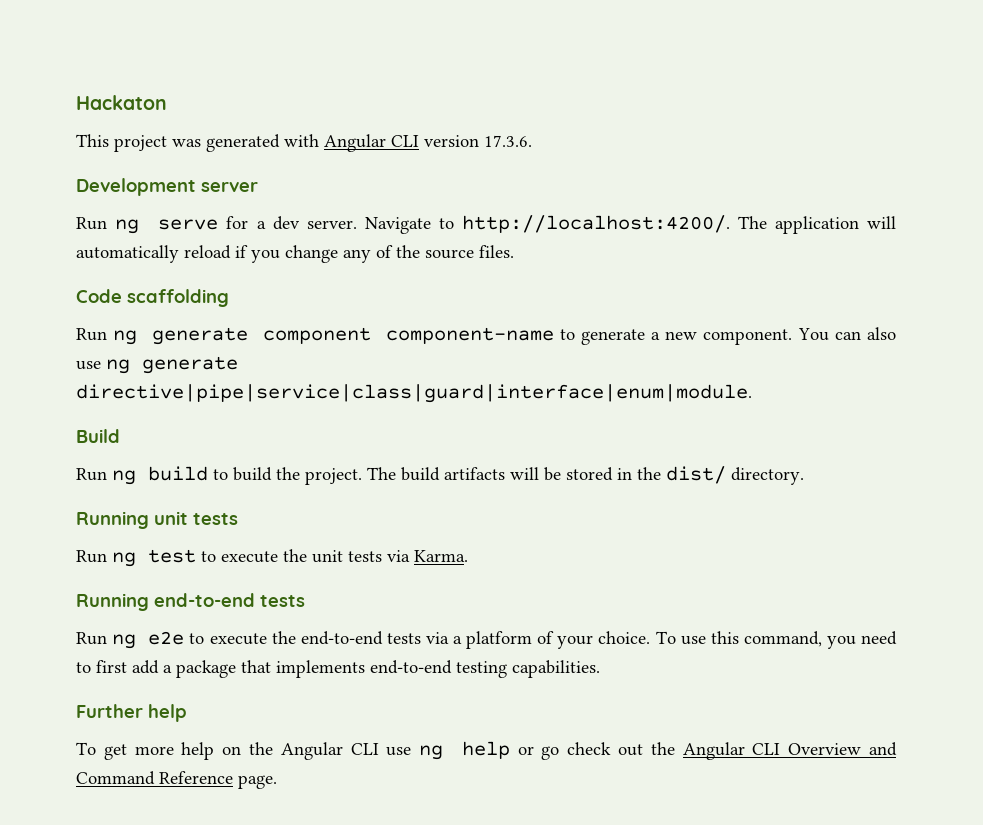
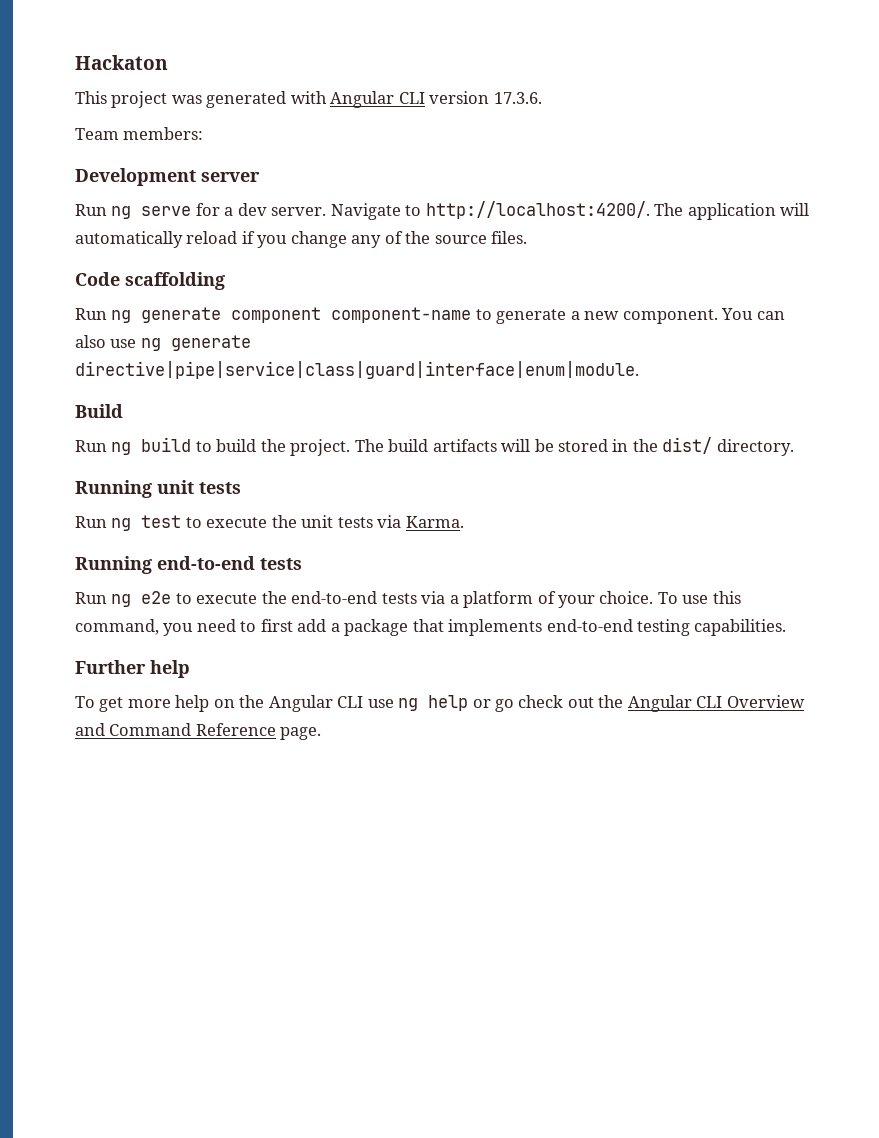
+ Team members:

